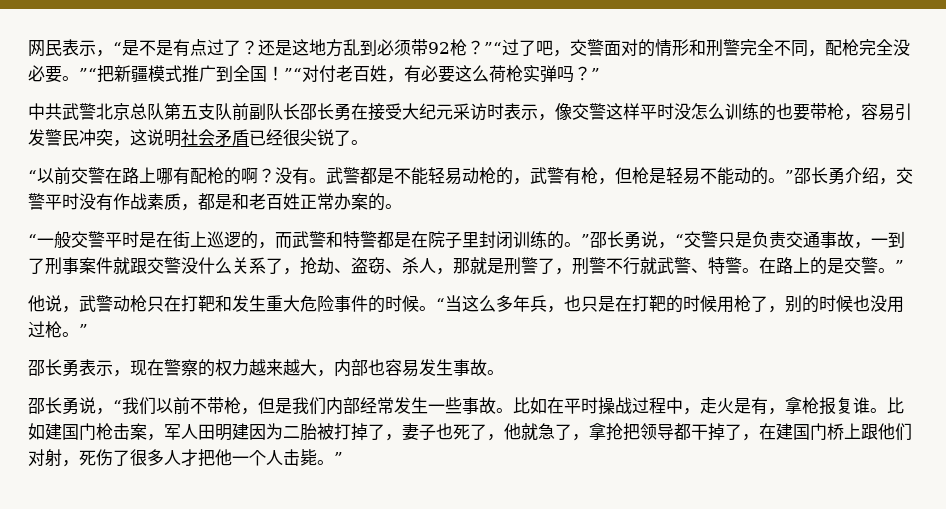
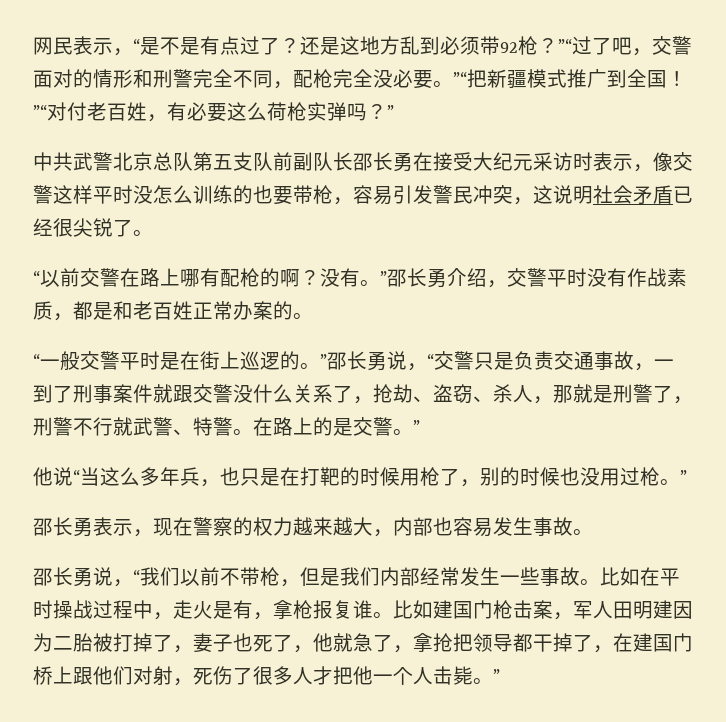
- 没有。武警都是不能轻易动枪的，武警有枪，但枪是轻易不能动的。”邵长勇介绍，交警平时没有作战素质，都是和老百姓正常办案的。
+ 没有。”邵长勇介绍，交警平时没有作战素质，都是和老百姓正常办案的。
- “一般交警平时是在街上巡逻的，而武警和特警都是在院子里封闭训练的。”邵长勇说，“交警只是负责交通事故，一到了刑事案件就跟交警没什么关系了，抢劫、盗窃、杀人，那就是刑警了，刑警不行就武警、特警。
+ “一般交警平时是在街上巡逻的。”邵长勇说，“交警只是负责交通事故，一到了刑事案件就跟交警没什么关系了，抢劫、盗窃、杀人，那就是刑警了，刑警不行就武警、特警。
- 他说，武警动枪只在打靶和发生重大危险事件的时候。“当这么多年兵，也只是在打靶的时候用枪了，别的时候也没用过枪。”
+ 他说“当这么多年兵，也只是在打靶的时候用枪了，别的时候也没用过枪。”

